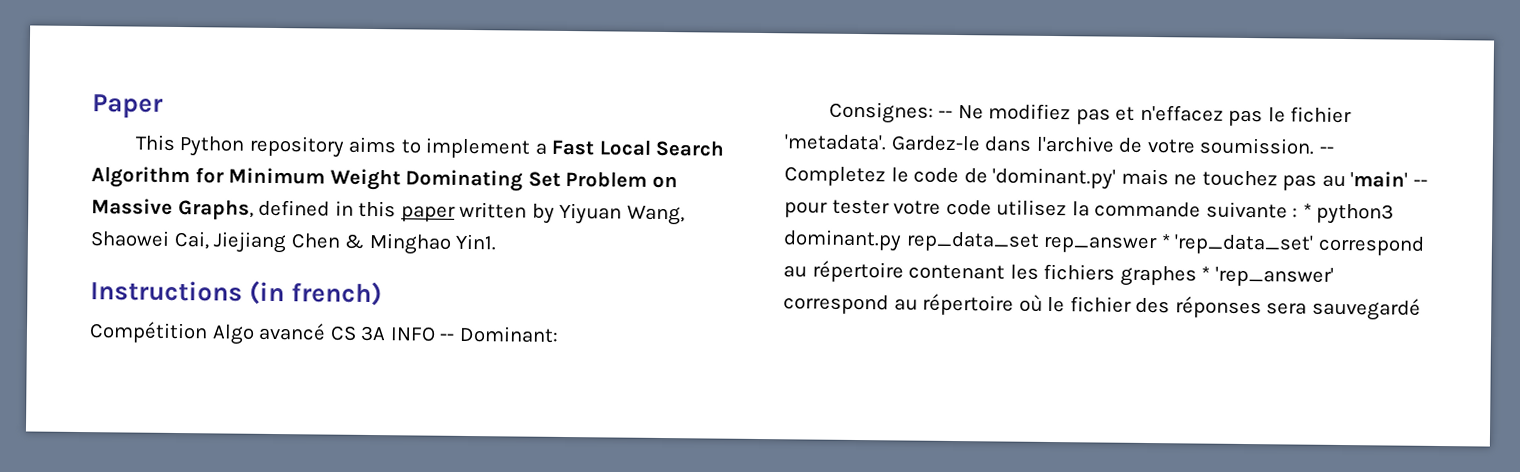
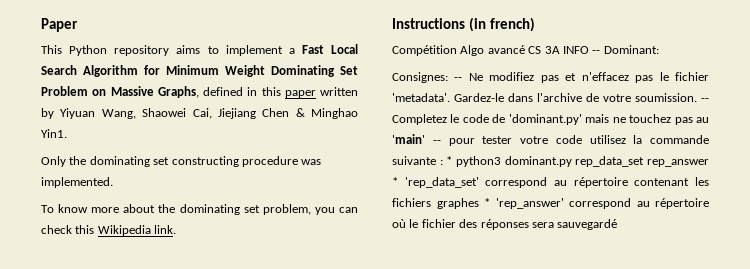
+ Only the dominating set constructing procedure was implemented.
+ To know more about the dominating set problem, you can check this Wikipedia link.

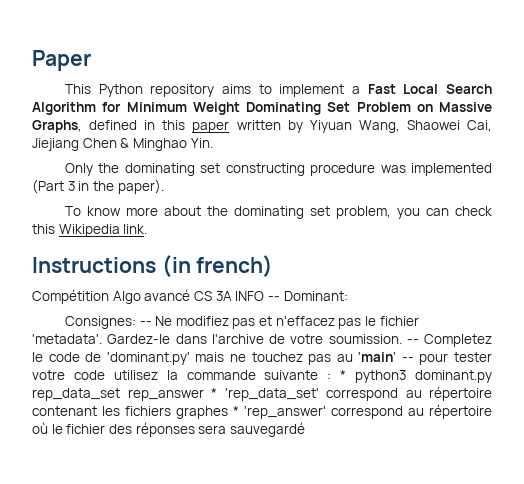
- This Python repository aims to implement a Fast Local Search Algorithm for Minimum Weight Dominating Set Problem on Massive Graphs, defined in this paper written by Yiyuan Wang, Shaowei Cai, Jiejiang Chen & Minghao Yin1.
+ This Python repository aims to implement a Fast Local Search Algorithm for Minimum Weight Dominating Set Problem on Massive Graphs, defined in this paper written by Yiyuan Wang, Shaowei Cai, Jiejiang Chen & Minghao Yin.
- Only the dominating set constructing procedure was implemented.
+ Only the dominating set constructing procedure was implemented (Part 3 in the paper).

